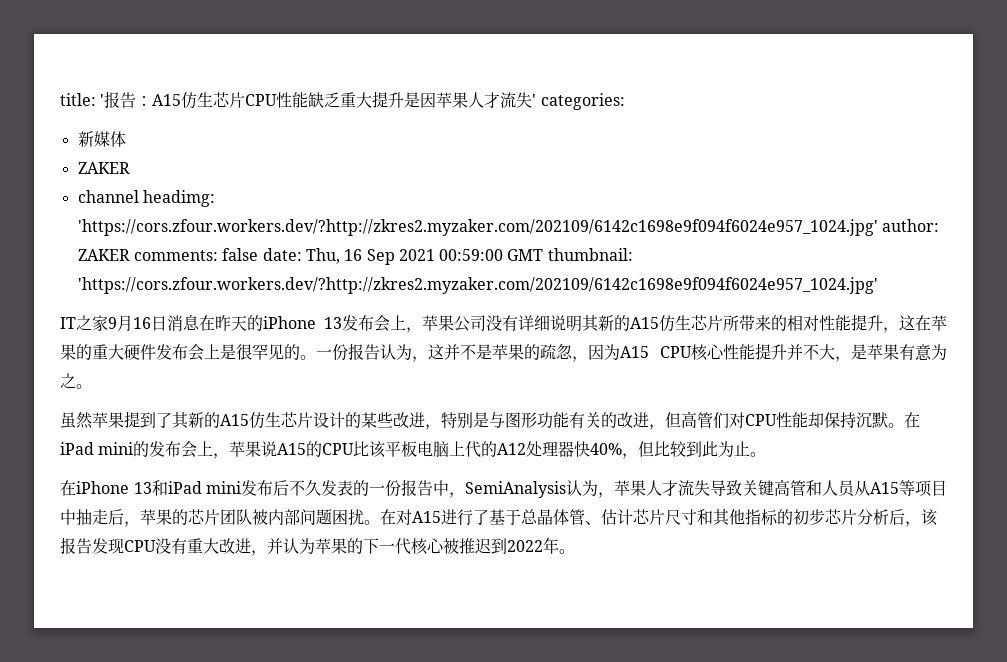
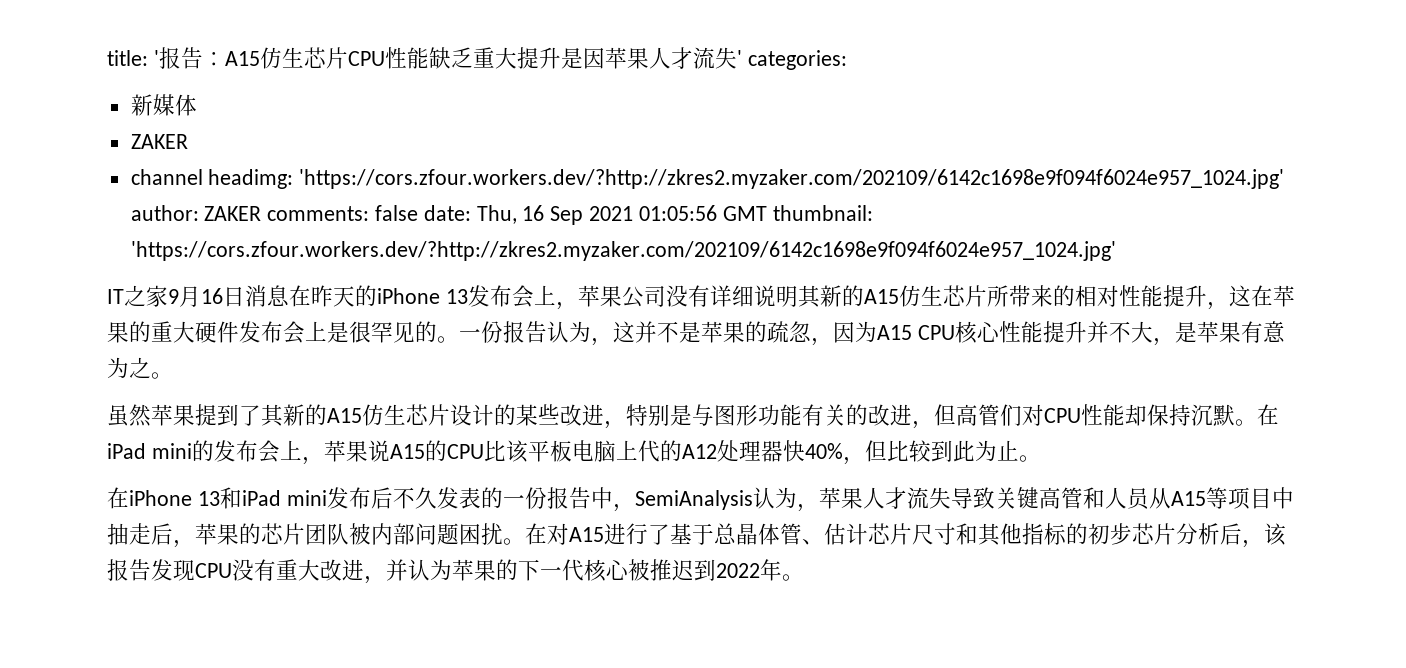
- channel headimg: 'https://cors.zfour.workers.dev/?http://zkres2.myzaker.com/202109/6142c1698e9f094f6024e957_1024.jpg' author: ZAKER comments: false date: Thu, 16 Sep 2021 00:59:00 GMT thumbnail: 'https://cors.zfour.workers.dev/?http://zkres2.myzaker.com/202109/6142c1698e9f094f6024e957_1024.jpg'
+ channel headimg: 'https://cors.zfour.workers.dev/?http://zkres2.myzaker.com/202109/6142c1698e9f094f6024e957_1024.jpg' author: ZAKER comments: false date: Thu, 16 Sep 2021 01:05:56 GMT thumbnail: 'https://cors.zfour.workers.dev/?http://zkres2.myzaker.com/202109/6142c1698e9f094f6024e957_1024.jpg'

